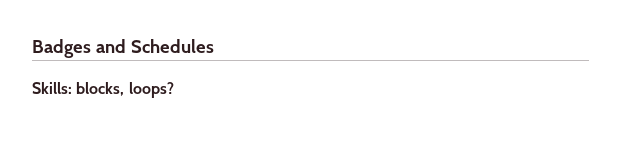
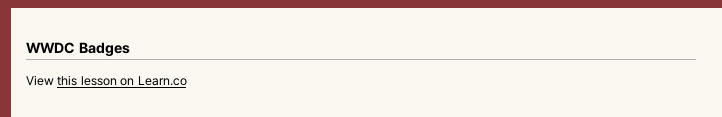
- Badges and Schedules
- Skills: blocks, loops?
+ WWDC Badges
+ View this lesson on Learn.co

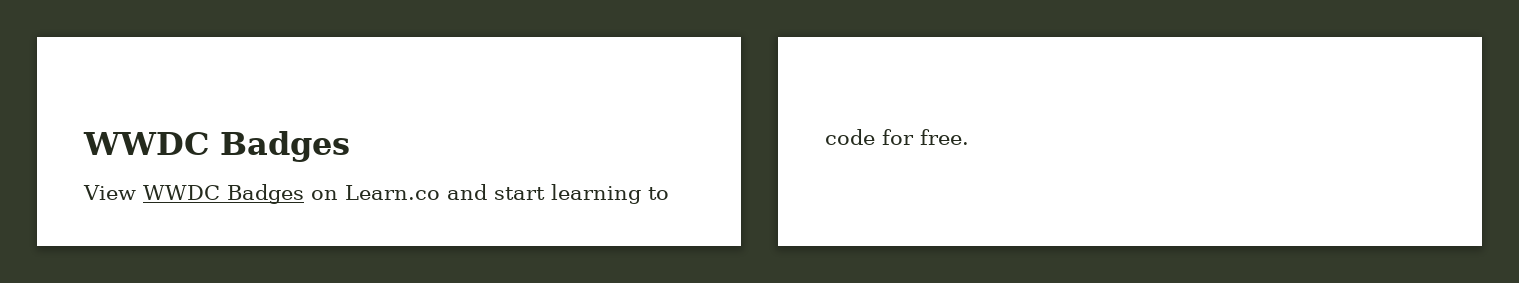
- View this lesson on Learn.co
+ View WWDC Badges on Learn.co and start learning to code for free.

